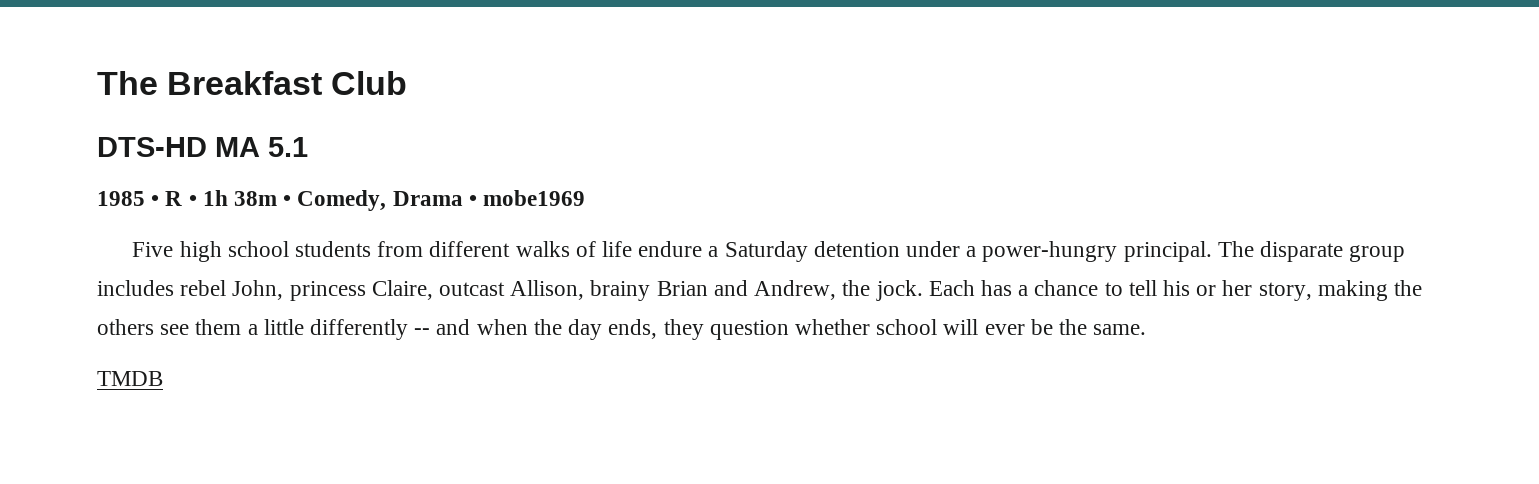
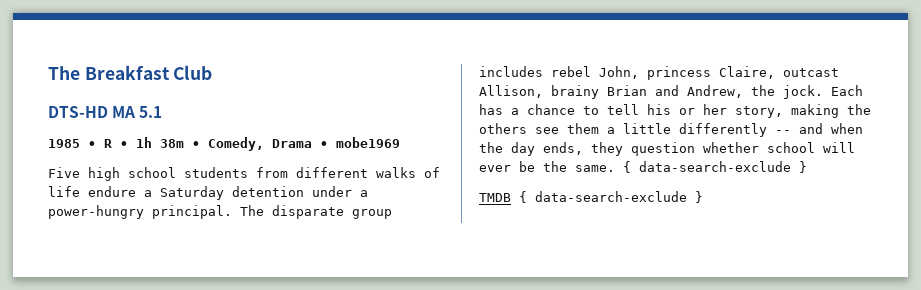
- Each has a chance to tell his or her story, making the others see them a little differently -- and when the day ends, they question whether school will ever be the same.
- TMDB
+ Each has a chance to tell his or her story, making the others see them a little differently -- and when the day ends, they question whether school will ever be the same. { data-search-exclude }
+ TMDB { data-search-exclude }

